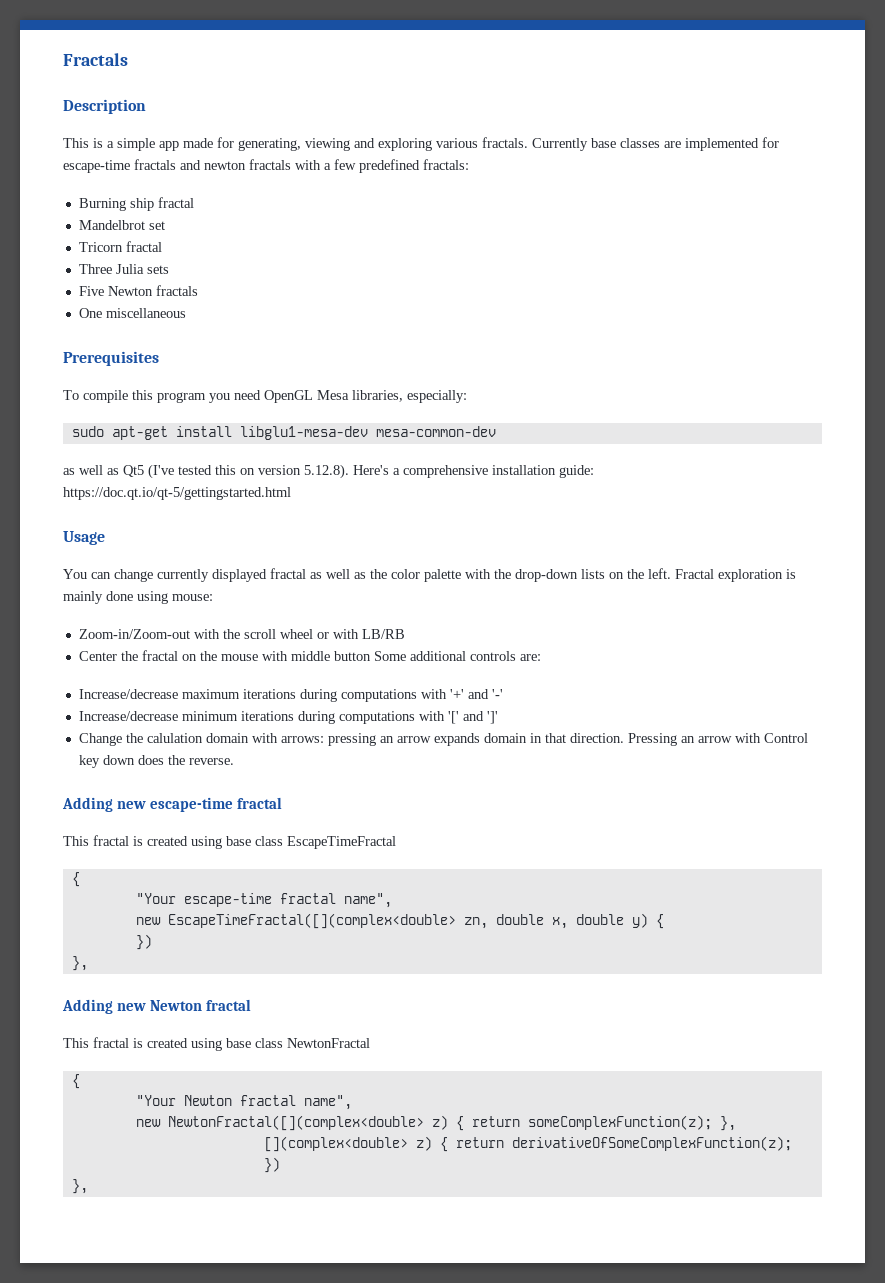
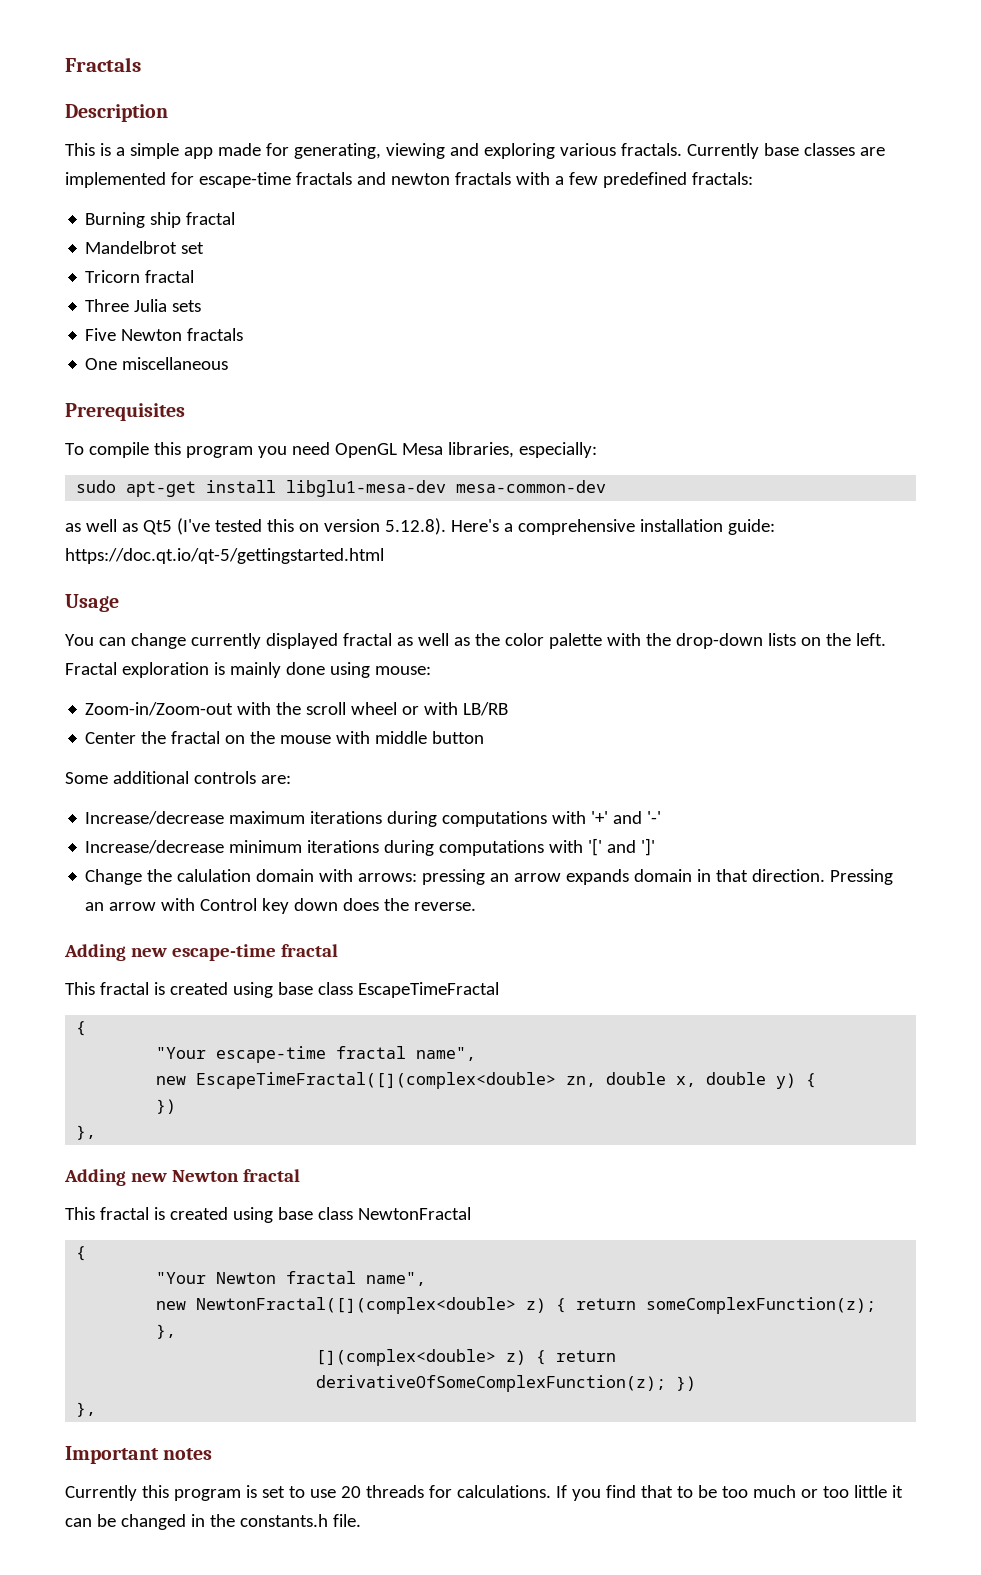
- Center the fractal on the mouse with middle button Some additional controls are:
+ Center the fractal on the mouse with middle button
+ Some additional controls are:
+ Important notes
+ Currently this program is set to use 20 threads for calculations. If you find that to be too much or too little it can be changed in the constants.h file.

